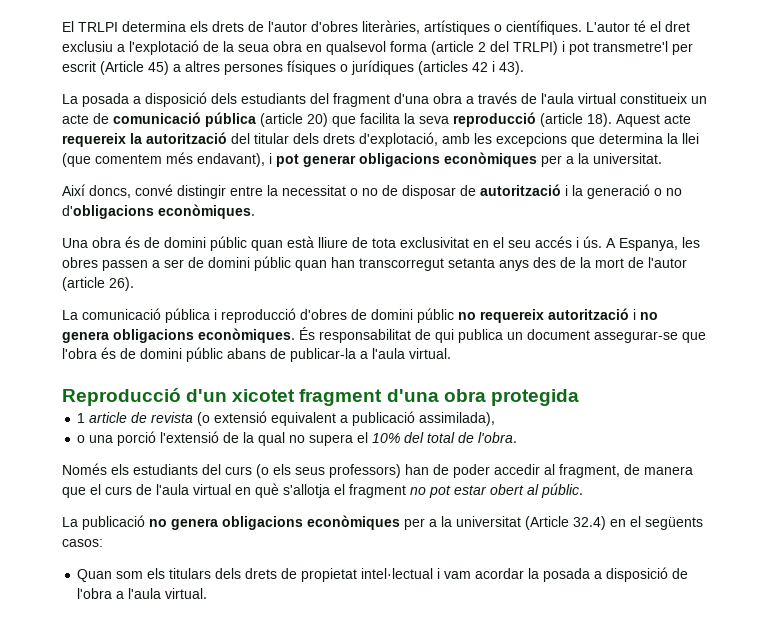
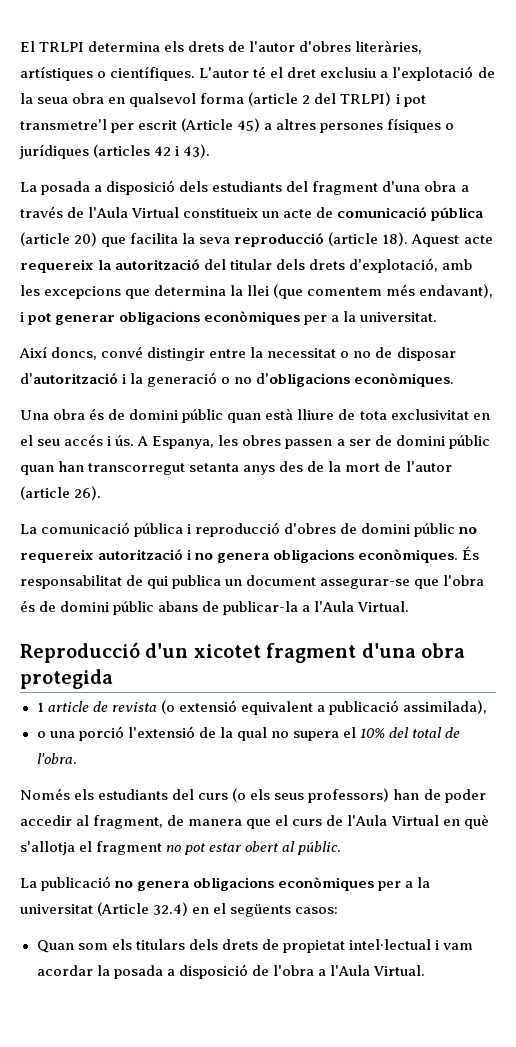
- La posada a disposició dels estudiants del fragment d'una obra a través de l'aula virtual constitueix un acte de comunicació pública (article 20) que facilita la seva reproducció (article 18).
+ La posada a disposició dels estudiants del fragment d'una obra a través de l'Aula Virtual constitueix un acte de comunicació pública (article 20) que facilita la seva reproducció (article 18).
- Així doncs, convé distingir entre la necessitat o no de disposar de autorització i la generació o no d'obligacions econòmiques.
+ Així doncs, convé distingir entre la necessitat o no de disposar d'autorització i la generació o no d'obligacions econòmiques.
- És responsabilitat de qui publica un document assegurar-se que l'obra és de domini públic abans de publicar-la a l'aula virtual.
+ És responsabilitat de qui publica un document assegurar-se que l'obra és de domini públic abans de publicar-la a l'Aula Virtual.
- Només els estudiants del curs (o els seus professors) han de poder accedir al fragment, de manera que el curs de l'aula virtual en què s'allotja el fragment no pot estar obert al públic.
+ Només els estudiants del curs (o els seus professors) han de poder accedir al fragment, de manera que el curs de l'Aula Virtual en què s'allotja el fragment no pot estar obert al públic.
- Quan som els titulars dels drets de propietat intel·lectual i vam acordar la posada a disposició de l'obra a l'aula virtual.
+ Quan som els titulars dels drets de propietat intel·lectual i vam acordar la posada a disposició de l'obra a l'Aula Virtual.

